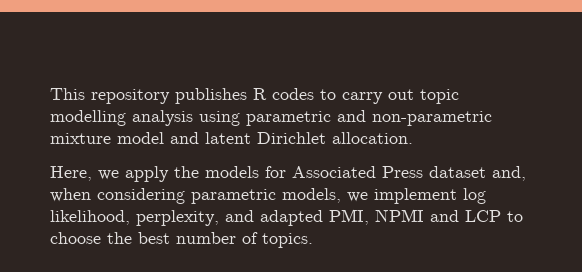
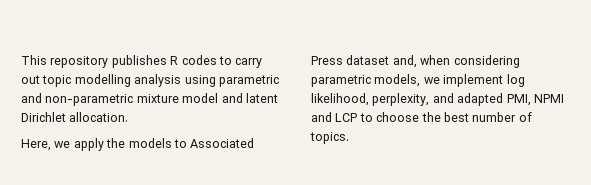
- Here, we apply the models for Associated Press dataset and, when considering parametric models, we implement log likelihood, perplexity, and adapted PMI, NPMI and LCP to choose the best number of topics.
+ Here, we apply the models to Associated Press dataset and, when considering parametric models, we implement log likelihood, perplexity, and adapted PMI, NPMI and LCP to choose the best number of topics.

